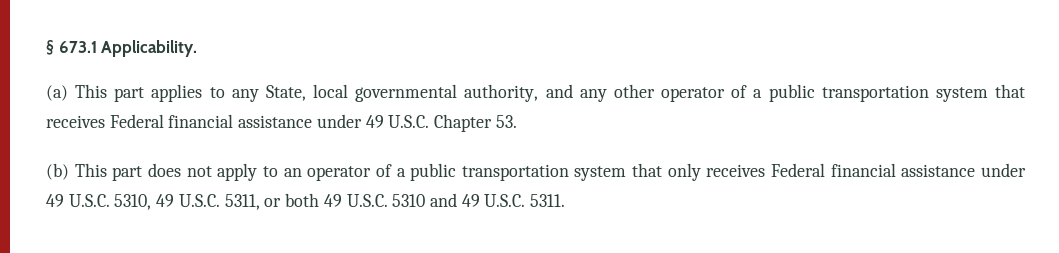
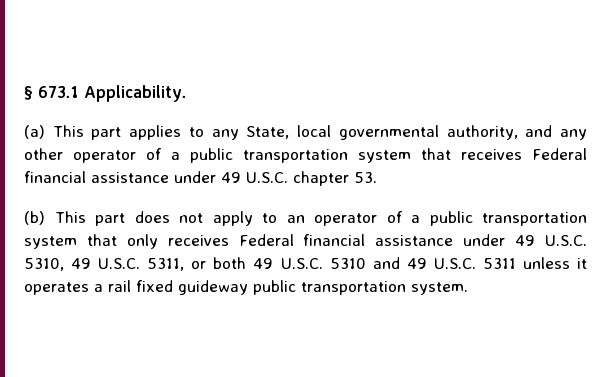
- (a) This part applies to any State, local governmental authority, and any other operator of a public transportation system that receives Federal financial assistance under 49 U.S.C. Chapter 53.
+ (a) This part applies to any State, local governmental authority, and any other operator of a public transportation system that receives Federal financial assistance under 49 U.S.C. chapter 53.
- (b) This part does not apply to an operator of a public transportation system that only receives Federal financial assistance under 49 U.S.C. 5310, 49 U.S.C. 5311, or both 49 U.S.C. 5310 and 49 U.S.C. 5311.
+ (b) This part does not apply to an operator of a public transportation system that only receives Federal financial assistance under 49 U.S.C. 5310, 49 U.S.C. 5311, or both 49 U.S.C. 5310 and 49 U.S.C. 5311 unless it operates a rail fixed guideway public transportation system.

